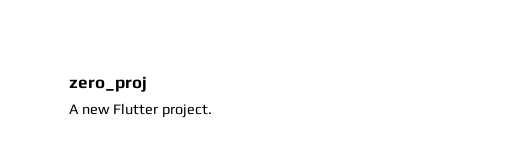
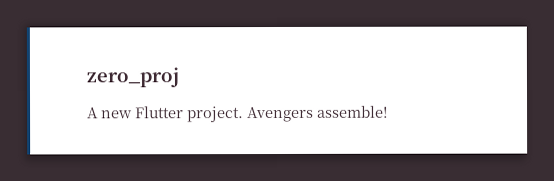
+ Avengers assemble!

